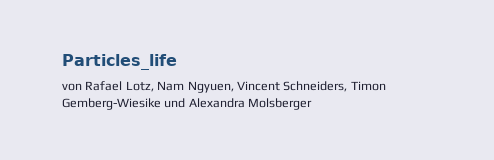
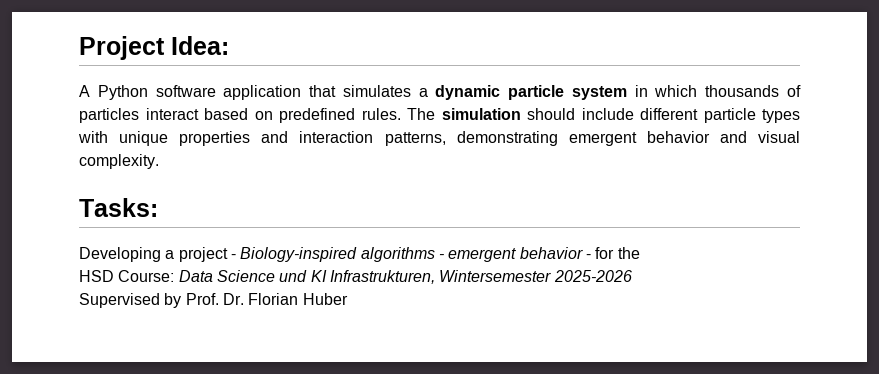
- Particles_life
- von Rafael Lotz, Nam Ngyuen, Vincent Schneiders, Timon Gemberg-Wiesike und Alexandra Molsberger
+ Project Idea:
+ A Python software application that simulates a dynamic particle system in which thousands of particles interact based on predefined rules. The simulation should include different particle types with unique properties and interaction patterns, demonstrating emergent behavior and visual complexity.
+ Tasks:
+ Developing a project - Biology-inspired algorithms - emergent behavior - for the
+ HSD Course: Data Science und KI Infrastrukturen, Wintersemester 2025-2026
+ Supervised by Prof. Dr. Florian Huber

